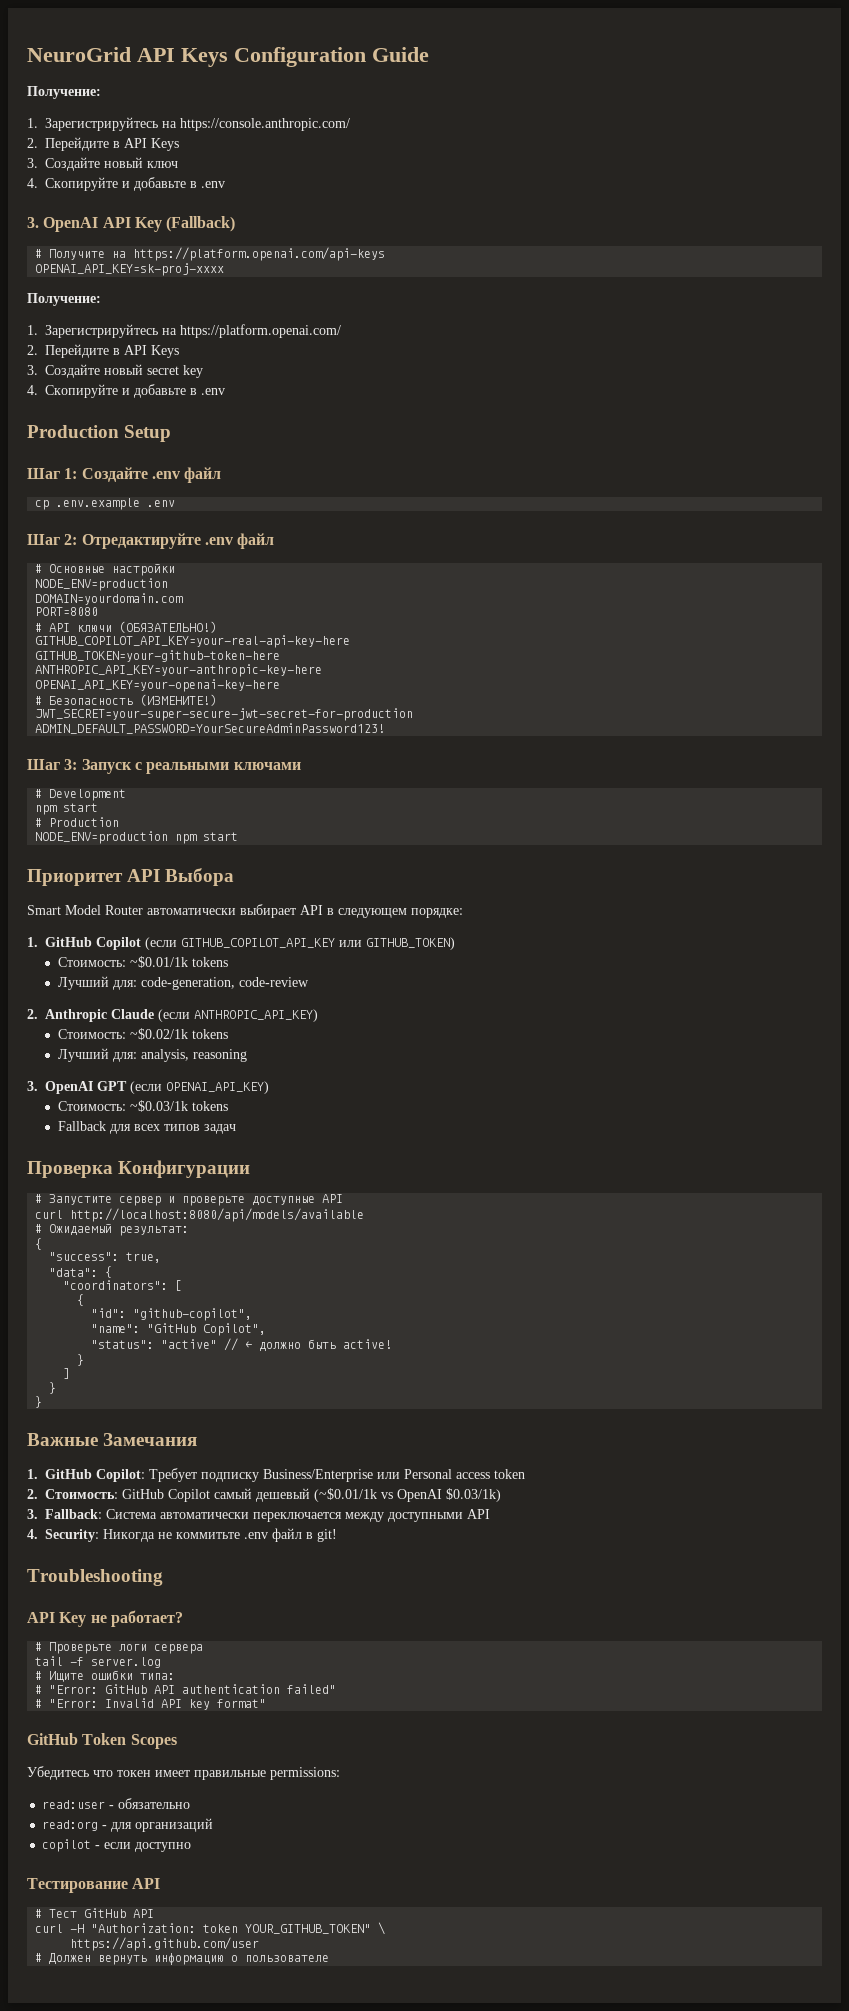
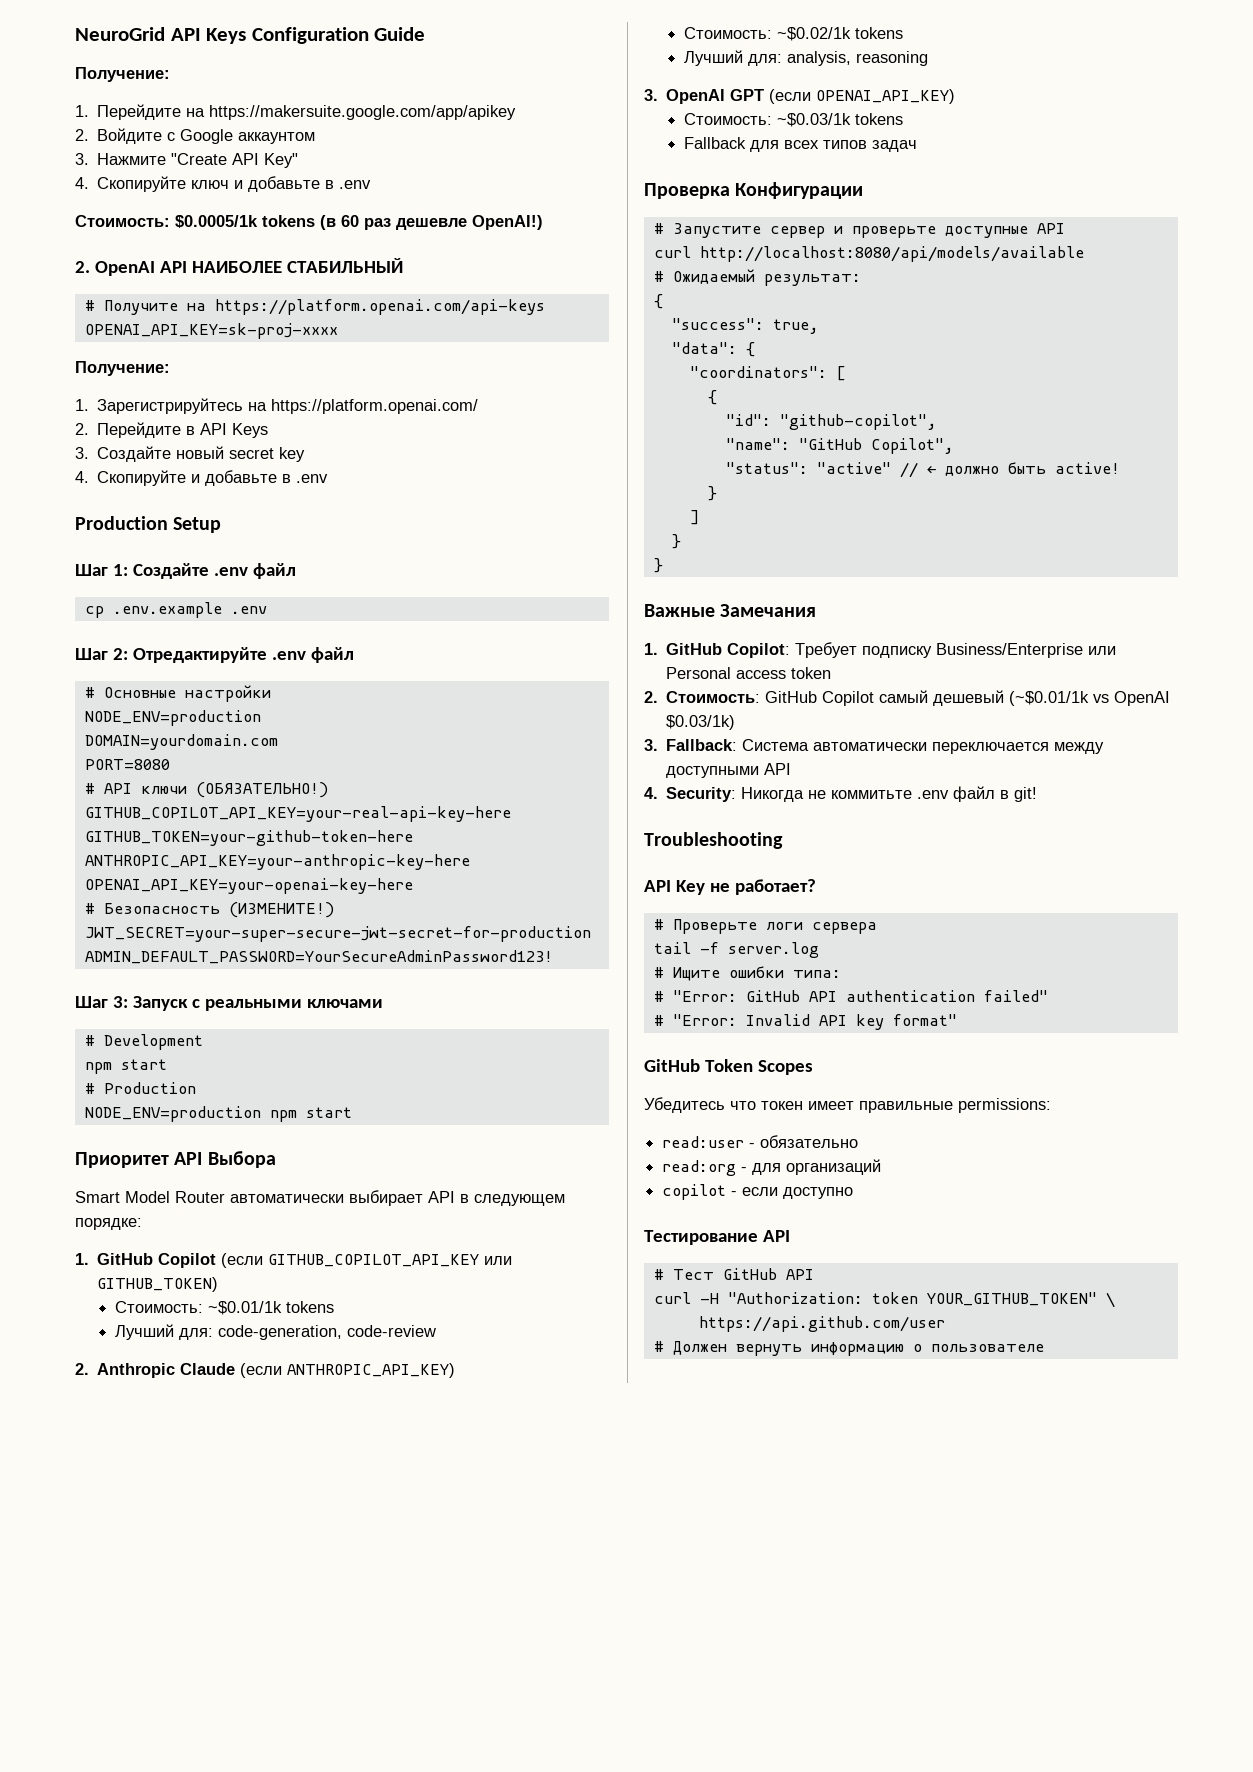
- 1. Зарегистрируйтесь на https://console.anthropic.com/
- 2. Перейдите в API Keys
- 3. Создайте новый ключ
- 4. Скопируйте и добавьте в .env
- 3. OpenAI API Key (Fallback)
+ 1. Перейдите на https://makersuite.google.com/app/apikey
+ 2. Войдите с Google аккаунтом
+ 3. Нажмите "Create API Key"
+ 4. Скопируйте ключ и добавьте в .env
+ Стоимость: $0.0005/1k tokens (в 60 раз дешевле OpenAI!)
+ 2. OpenAI API НАИБОЛЕЕ СТАБИЛЬНЫЙ

